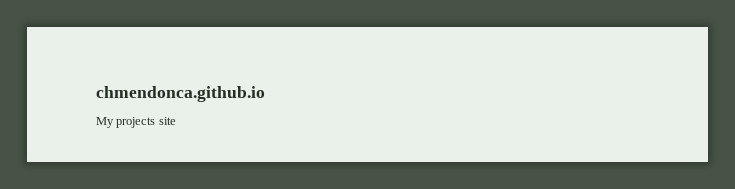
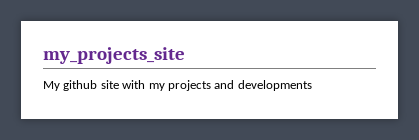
- chmendonca.github.io
+ my_projects_site
- My projects site
+ My github site with my projects and developments

